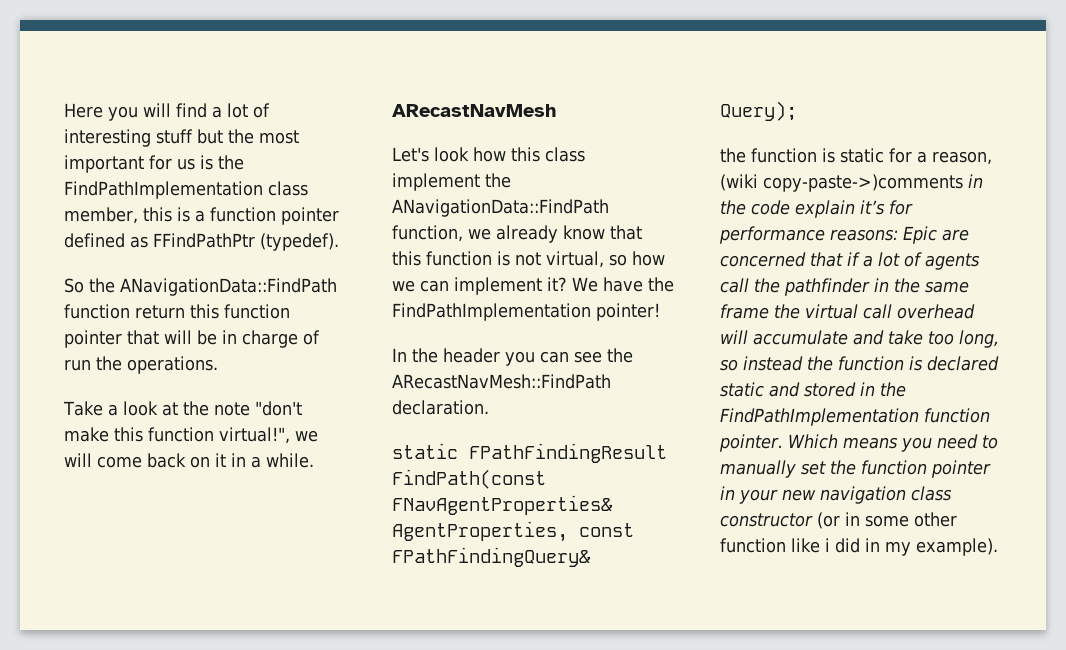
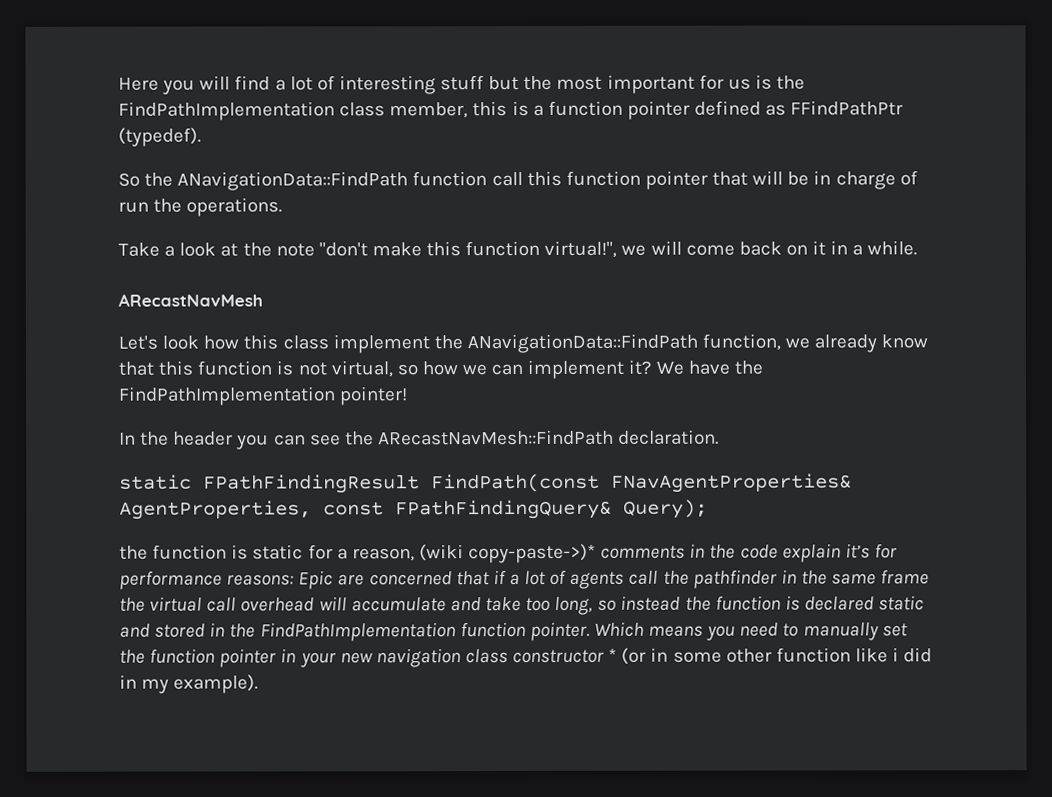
- So the ANavigationData::FindPath function return this function pointer that will be in charge of run the operations.
+ So the ANavigationData::FindPath function call this function pointer that will be in charge of run the operations.
- the function is static for a reason, (wiki copy-paste->)comments in the code explain it’s for performance reasons: Epic are concerned that if a lot of agents call the pathfinder in the same frame the virtual call overhead will accumulate and take too long, so instead the function is declared static and stored in the FindPathImplementation function pointer.
+ the function is static for a reason, (wiki copy-paste->)* comments in the code explain it’s for performance reasons: Epic are concerned that if a lot of agents call the pathfinder in the same frame the virtual call overhead will accumulate and take too long, so instead the function is declared static and stored in the FindPathImplementation function pointer.
- Which means you need to manually set the function pointer in your new navigation class constructor (or in some other function like i did in my example).
+ Which means you need to manually set the function pointer in your new navigation class constructor * (or in some other function like i did in my example).

